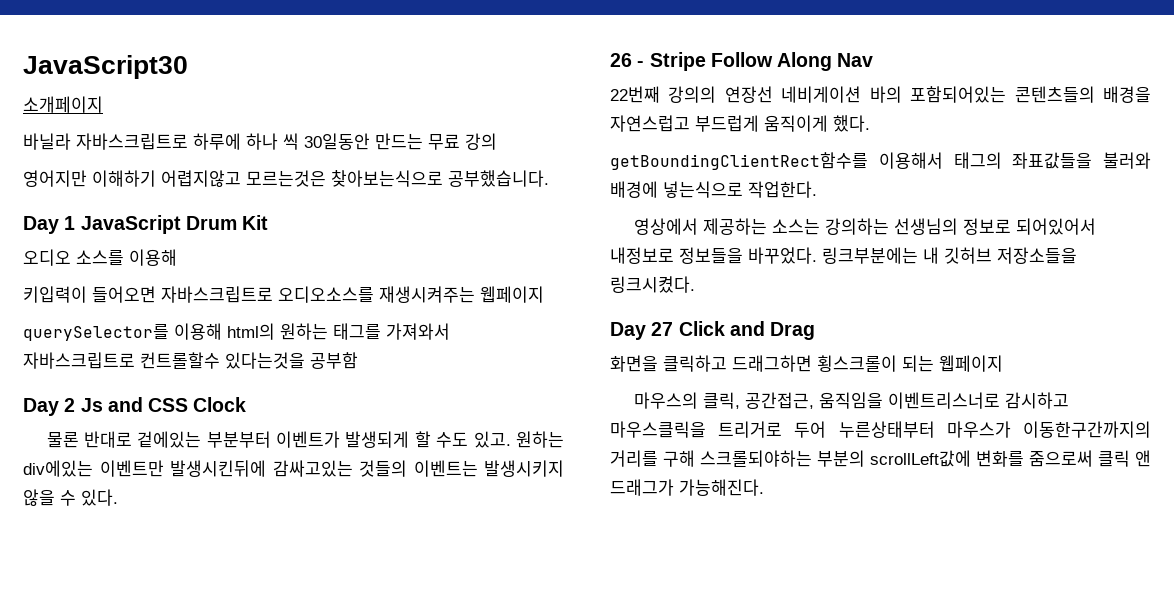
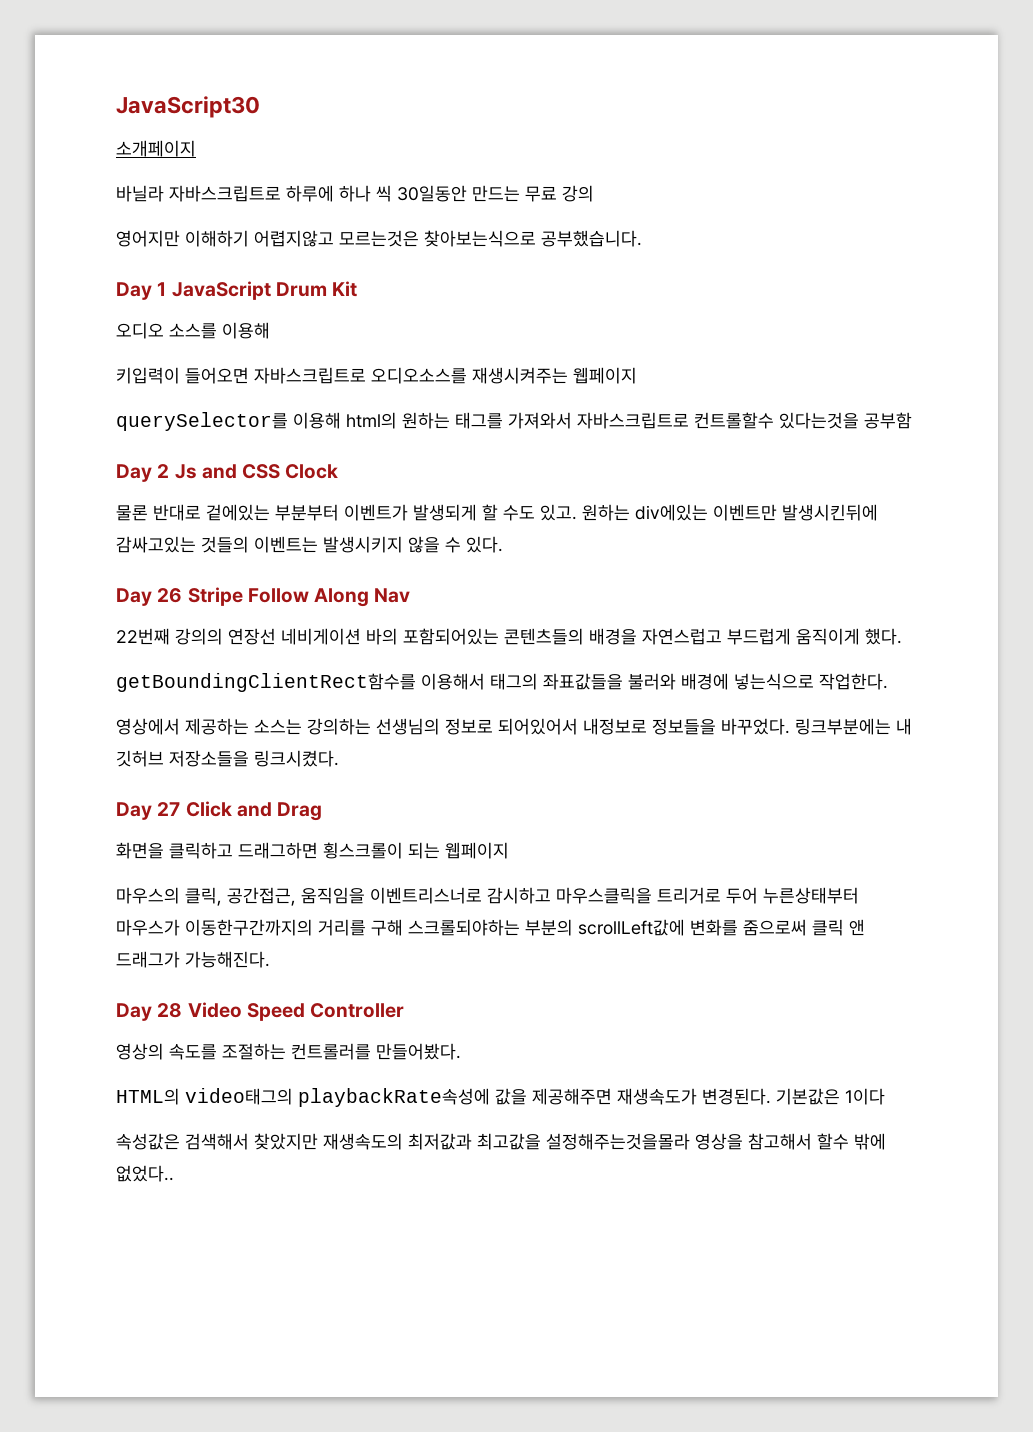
- 26 - Stripe Follow Along Nav
+ Day 26 Stripe Follow Along Nav
+ Day 28 Video Speed Controller
+ 영상의 속도를 조절하는 컨트롤러를 만들어봤다.
+ HTML의 video태그의 playbackRate속성에 값을 제공해주면 재생속도가 변경된다. 기본값은 1이다
+ 속성값은 검색해서 찾았지만 재생속도의 최저값과 최고값을 설정해주는것을몰라 영상을 참고해서 할수 밖에 없었다..

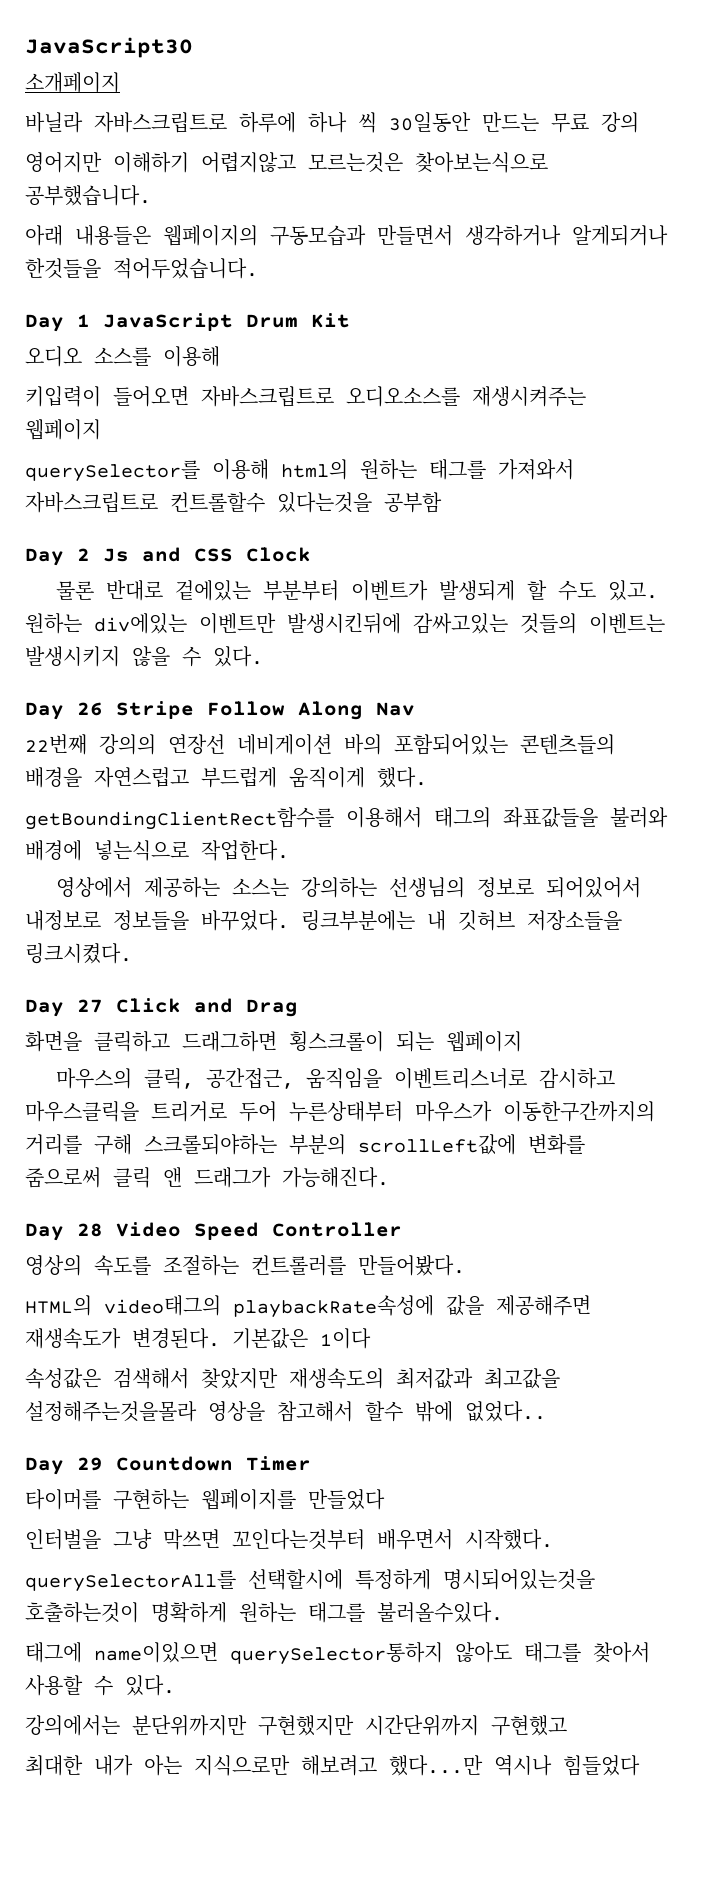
+ 아래 내용들은 웹페이지의 구동모습과 만들면서 생각하거나 알게되거나 한것들을 적어두었습니다.
+ Day 29 Countdown Timer
+ 타이머를 구현하는 웹페이지를 만들었다
+ 인터벌을 그냥 막쓰면 꼬인다는것부터 배우면서 시작했다.
+ querySelectorAll를 선택할시에 특정하게 명시되어있는것을 호출하는것이 명확하게 원하는 태그를 불러올수있다.
+ 태그에 name이있으면 querySelector통하지 않아도 태그를 찾아서 사용할 수 있다.
+ 강의에서는 분단위까지만 구현했지만 시간단위까지 구현했고
+ 최대한 내가 아는 지식으로만 해보려고 했다...만 역시나 힘들었다

